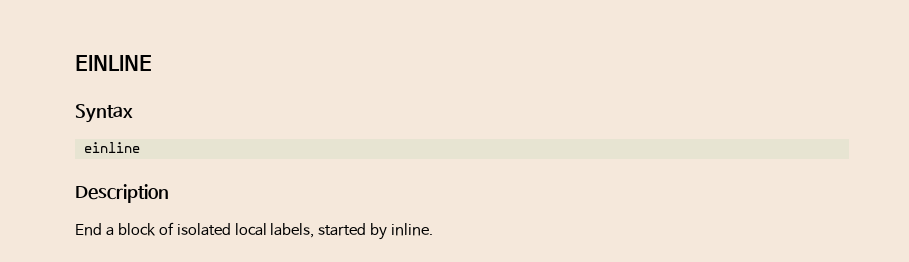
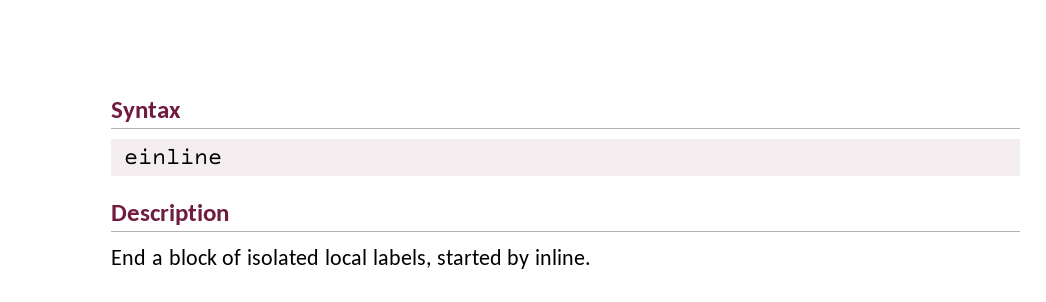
- EINLINE

